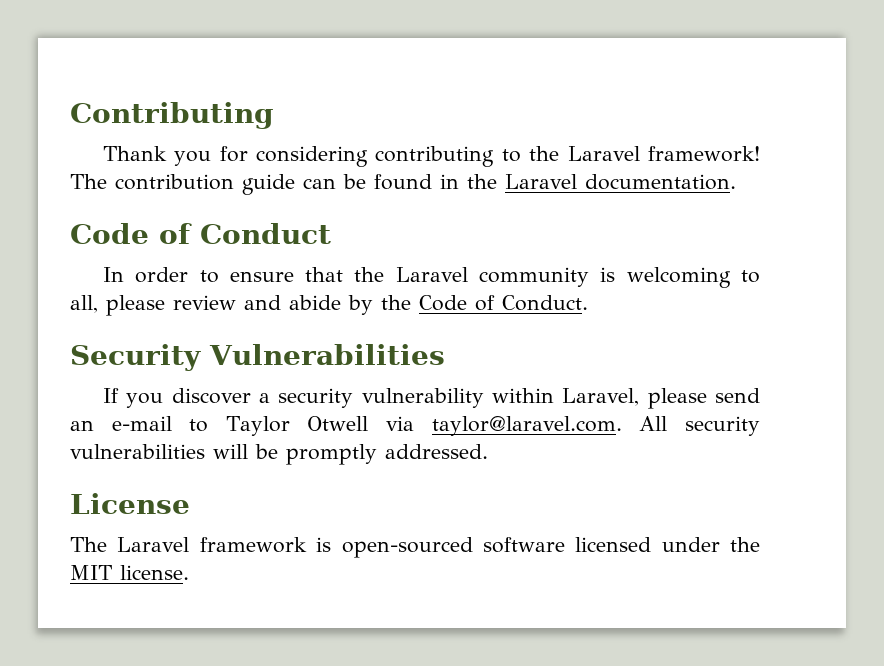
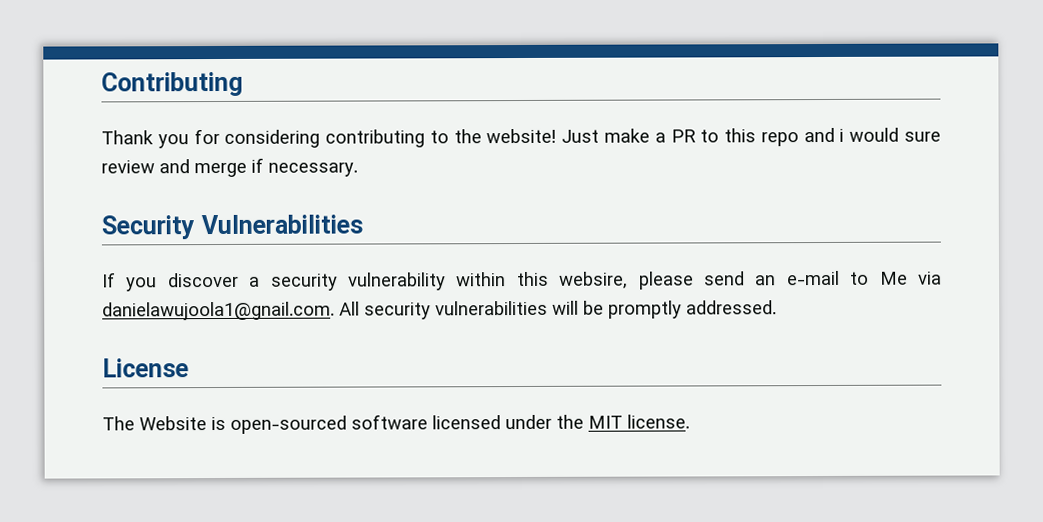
- Thank you for considering contributing to the Laravel framework! The contribution guide can be found in the Laravel documentation.
- Code of Conduct
- In order to ensure that the Laravel community is welcoming to all, please review and abide by the Code of Conduct.
+ Thank you for considering contributing to the website! Just make a PR to this repo and i would sure review and merge if necessary.
- If you discover a security vulnerability within Laravel, please send an e-mail to Taylor Otwell via taylor@laravel.com. All security vulnerabilities will be promptly addressed.
+ If you discover a security vulnerability within this websire, please send an e-mail to Me via danielawujoola1@gnail.com. All security vulnerabilities will be promptly addressed.
- The Laravel framework is open-sourced software licensed under the MIT license.
+ The Website is open-sourced software licensed under the MIT license.

